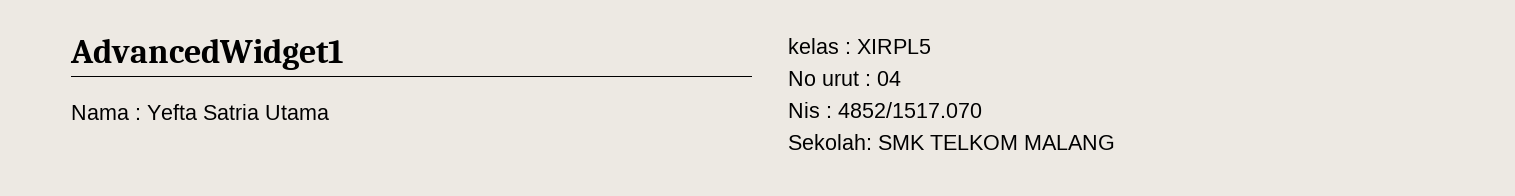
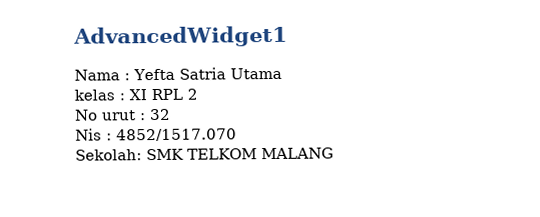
- kelas : XIRPL5
+ kelas : XI RPL 2
- No urut : 04
+ No urut : 32

